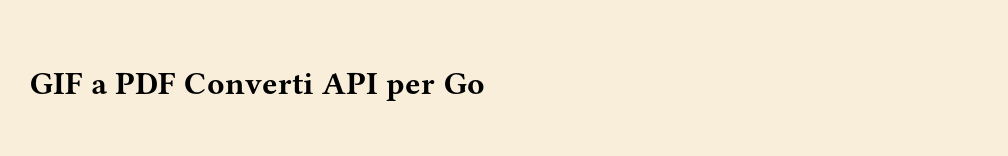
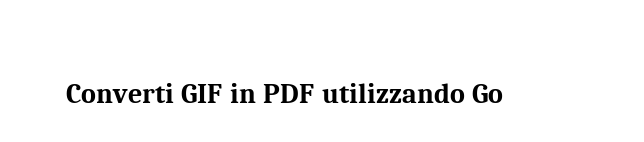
- GIF a PDF Converti API per Go
+ Converti GIF in PDF utilizzando Go

